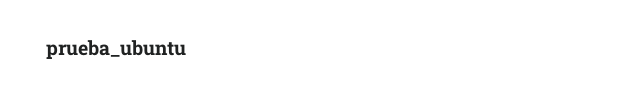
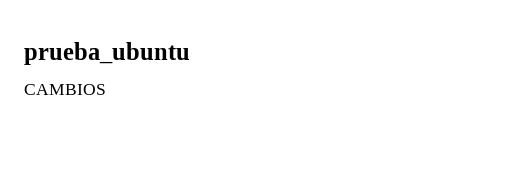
+ CAMBIOS

